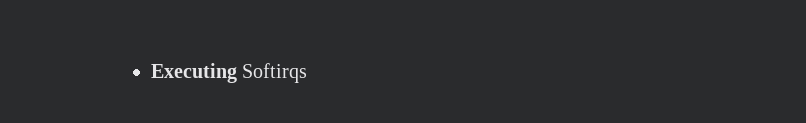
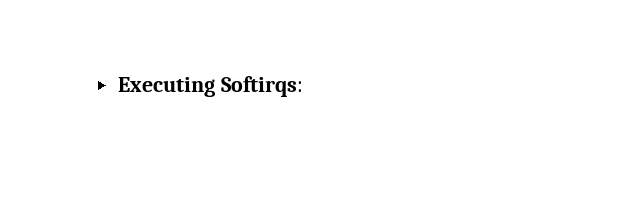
- Executing Softirqs
+ Executing Softirqs:

